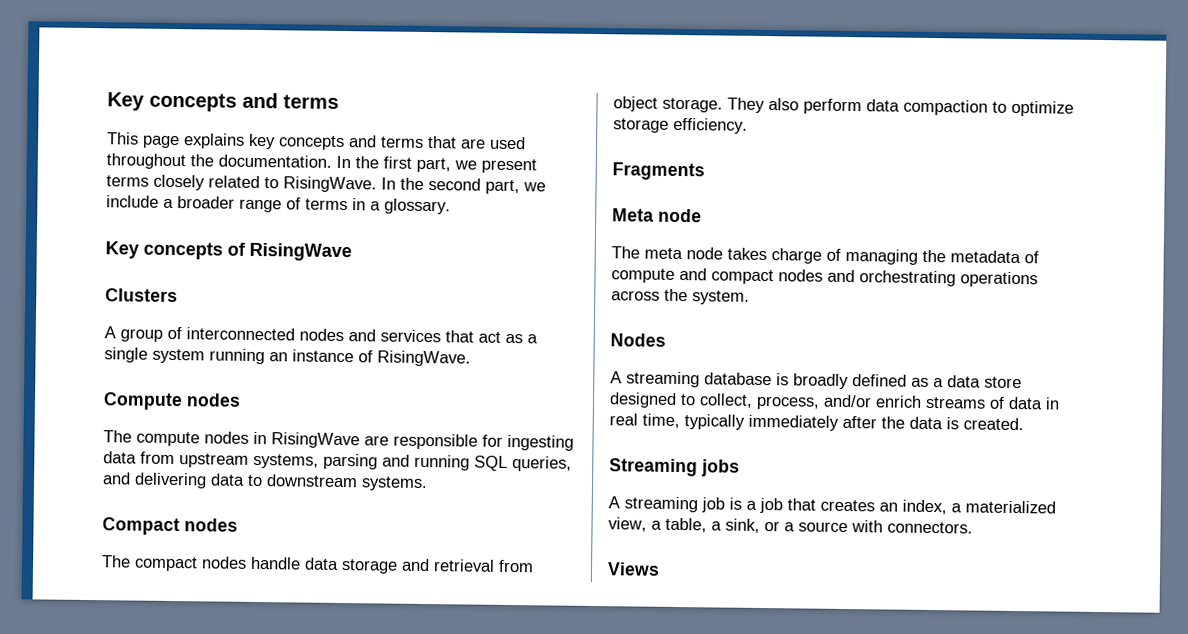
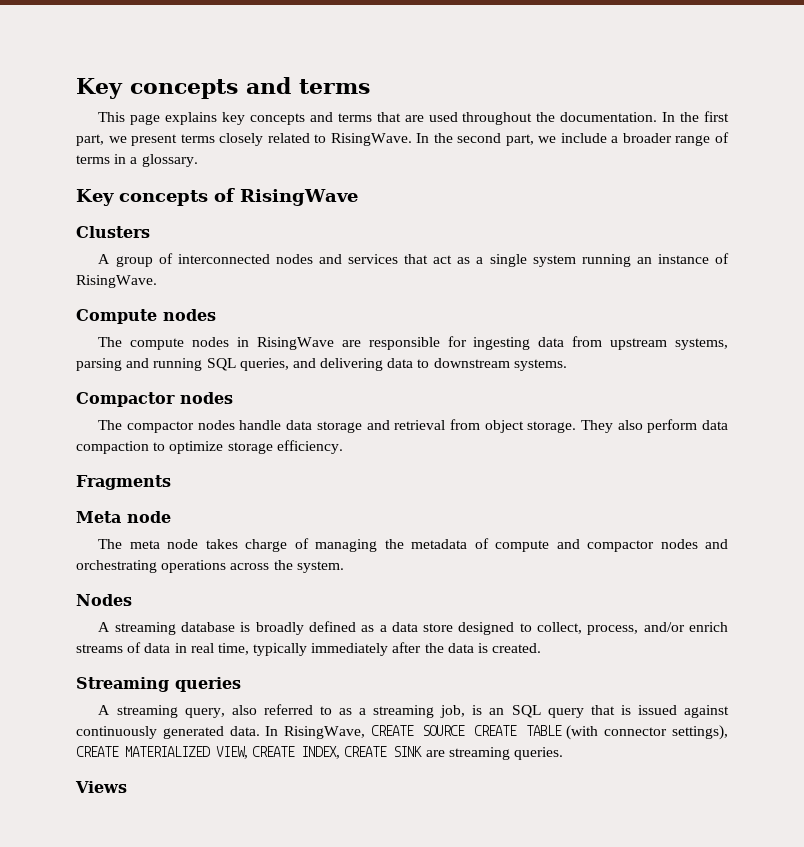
- Compact nodes
- The compact nodes handle data storage and retrieval from object storage.
+ Compactor nodes
+ The compactor nodes handle data storage and retrieval from object storage.
- The meta node takes charge of managing the metadata of compute and compact nodes and orchestrating operations across the system.
+ The meta node takes charge of managing the metadata of compute and compactor nodes and orchestrating operations across the system.
- Streaming jobs
- A streaming job is a job that creates an index, a materialized view, a table, a sink, or a source with connectors.
+ Streaming queries
+ A streaming query, also referred to as a streaming job, is an SQL query that is issued against continuously generated data. In RisingWave, CREATE SOURCE CREATE TABLE (with connector settings), CREATE MATERIALIZED VIEW, CREATE INDEX, CREATE SINK are streaming queries.

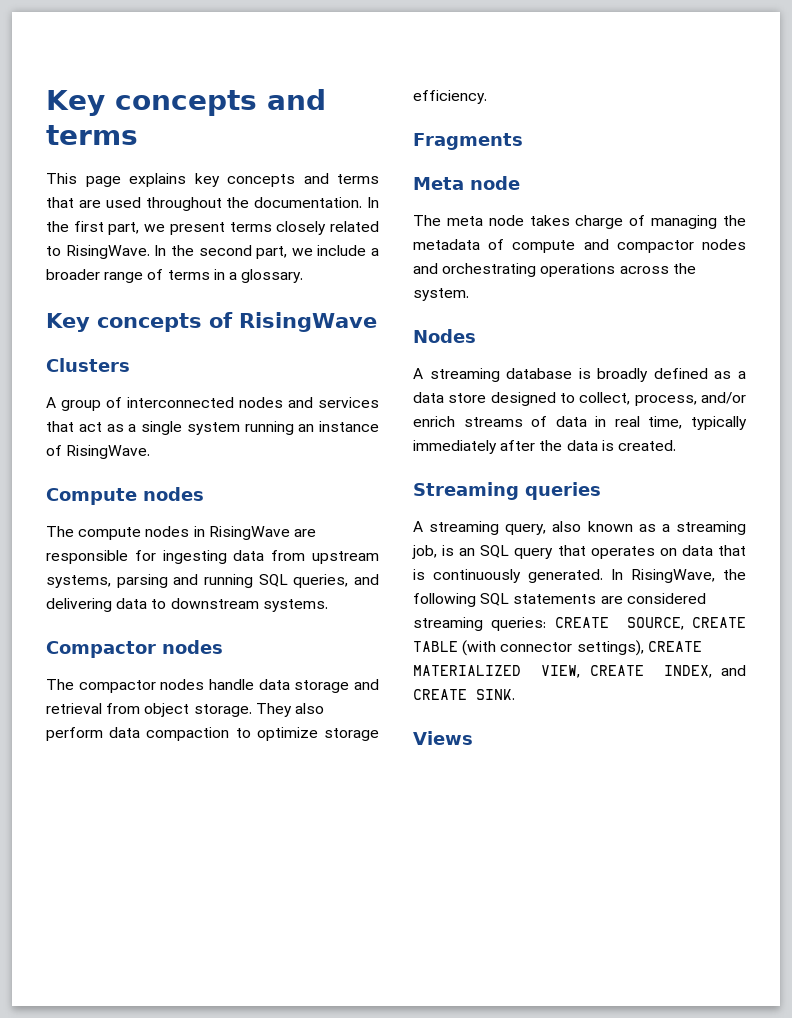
- A streaming query, also referred to as a streaming job, is an SQL query that is issued against continuously generated data. In RisingWave, CREATE SOURCE CREATE TABLE (with connector settings), CREATE MATERIALIZED VIEW, CREATE INDEX, CREATE SINK are streaming queries.
+ A streaming query, also known as a streaming job, is an SQL query that operates on data that is continuously generated. In RisingWave, the following SQL statements are considered streaming queries: CREATE SOURCE, CREATE TABLE (with connector settings), CREATE MATERIALIZED VIEW, CREATE INDEX, and CREATE SINK.

